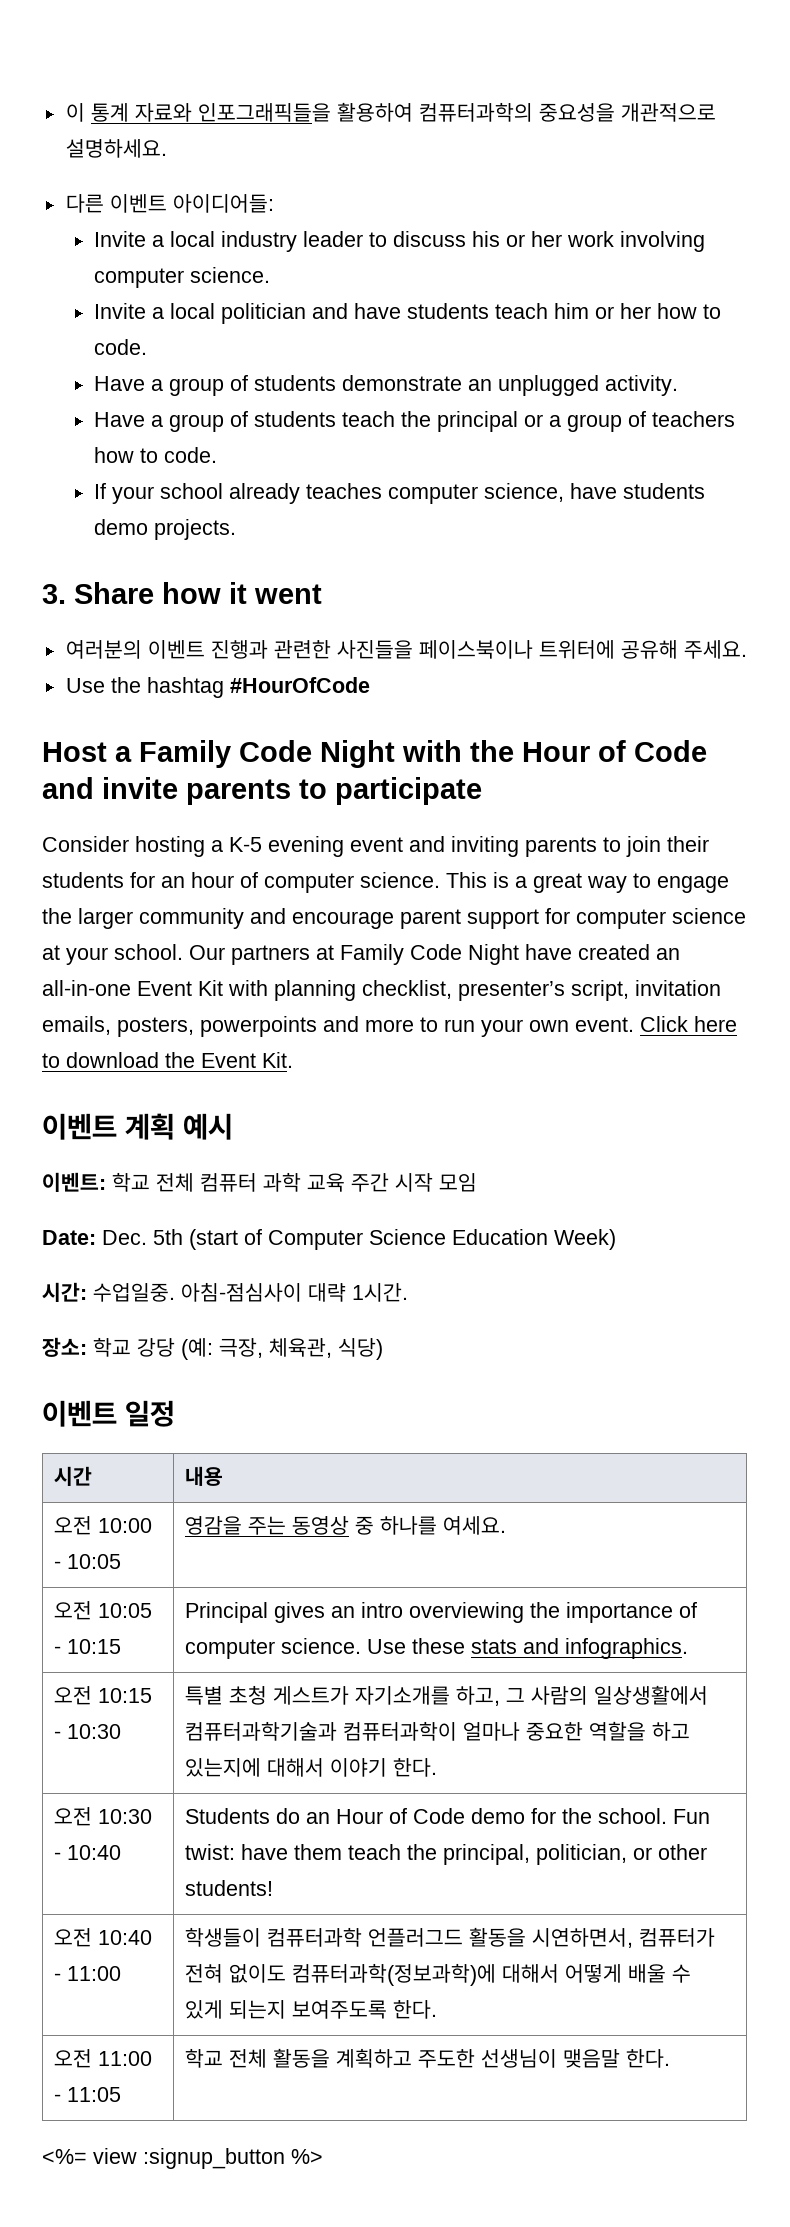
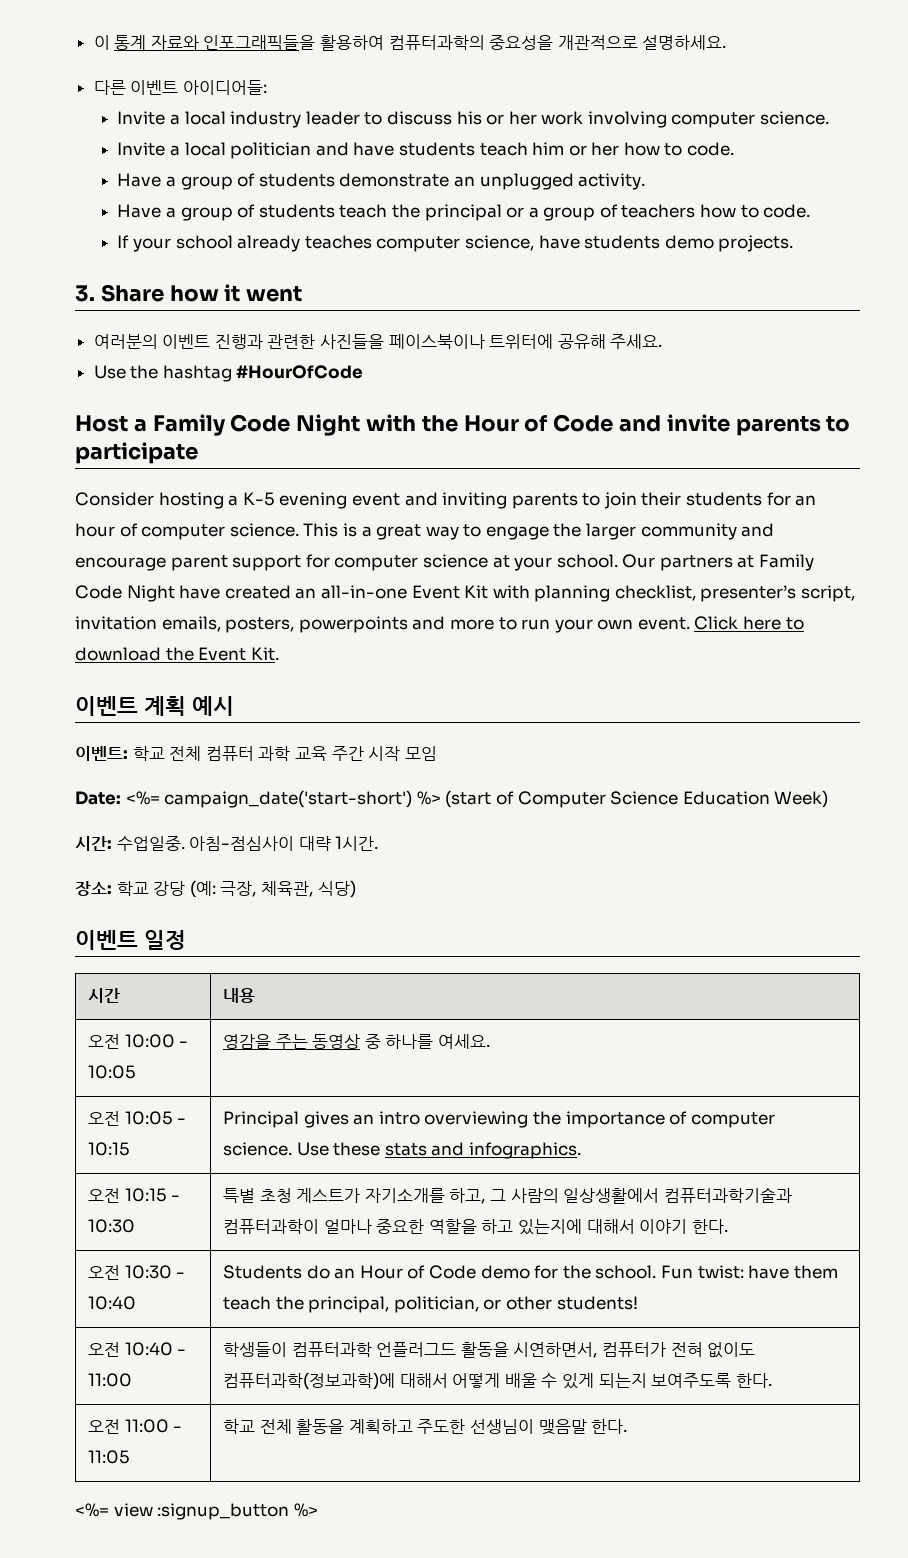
- Date: Dec. 5th (start of Computer Science Education Week)
+ Date: <%= campaign_date('start-short') %> (start of Computer Science Education Week)

